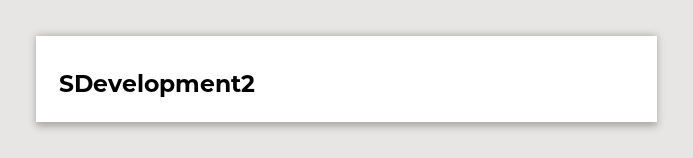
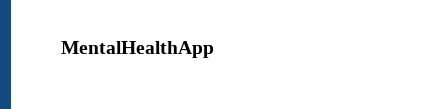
- SDevelopment2
+ MentalHealthApp

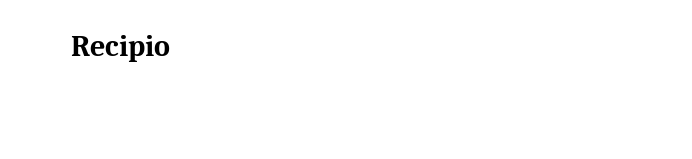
- MentalHealthApp
+ Recipio

